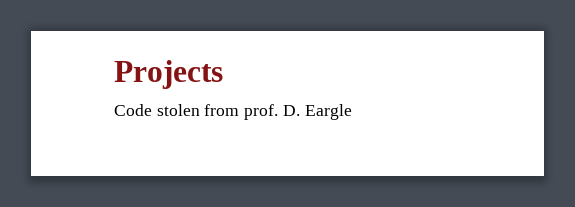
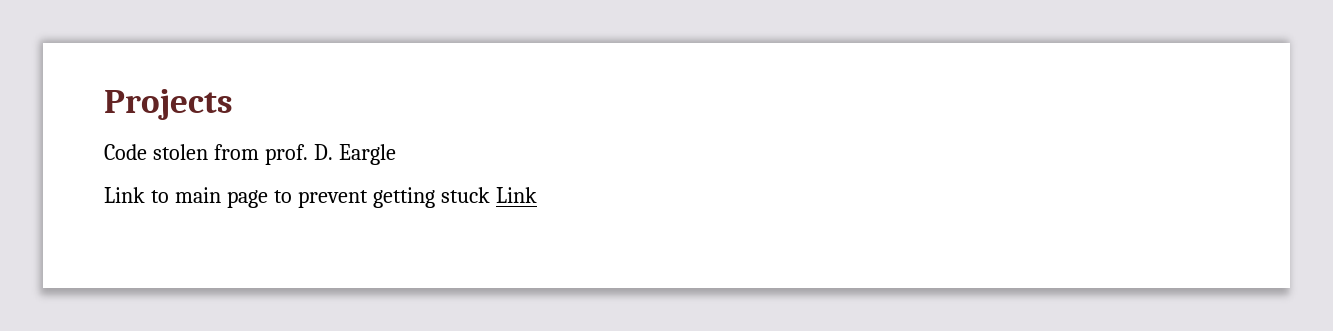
+ Link to main page to prevent getting stuck Link

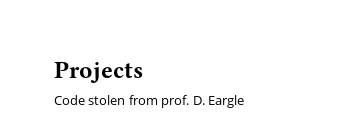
- Link to main page to prevent getting stuck Link

